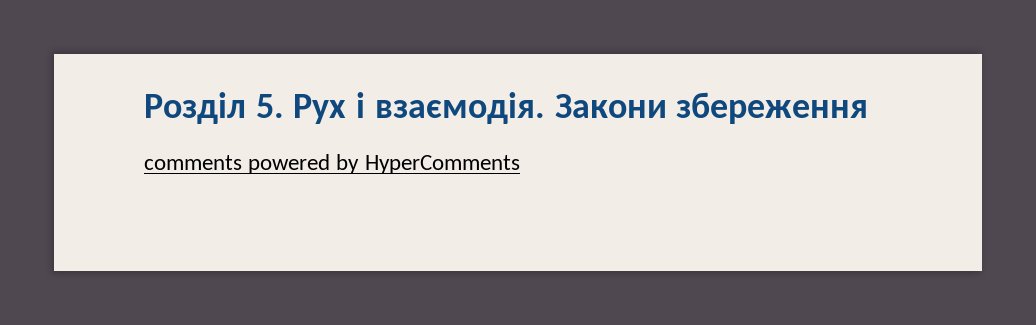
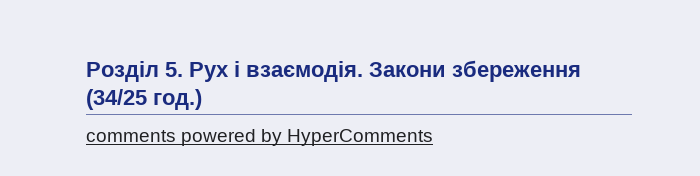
- Закони збереження
+ Закони збереження (34/25 год.)

